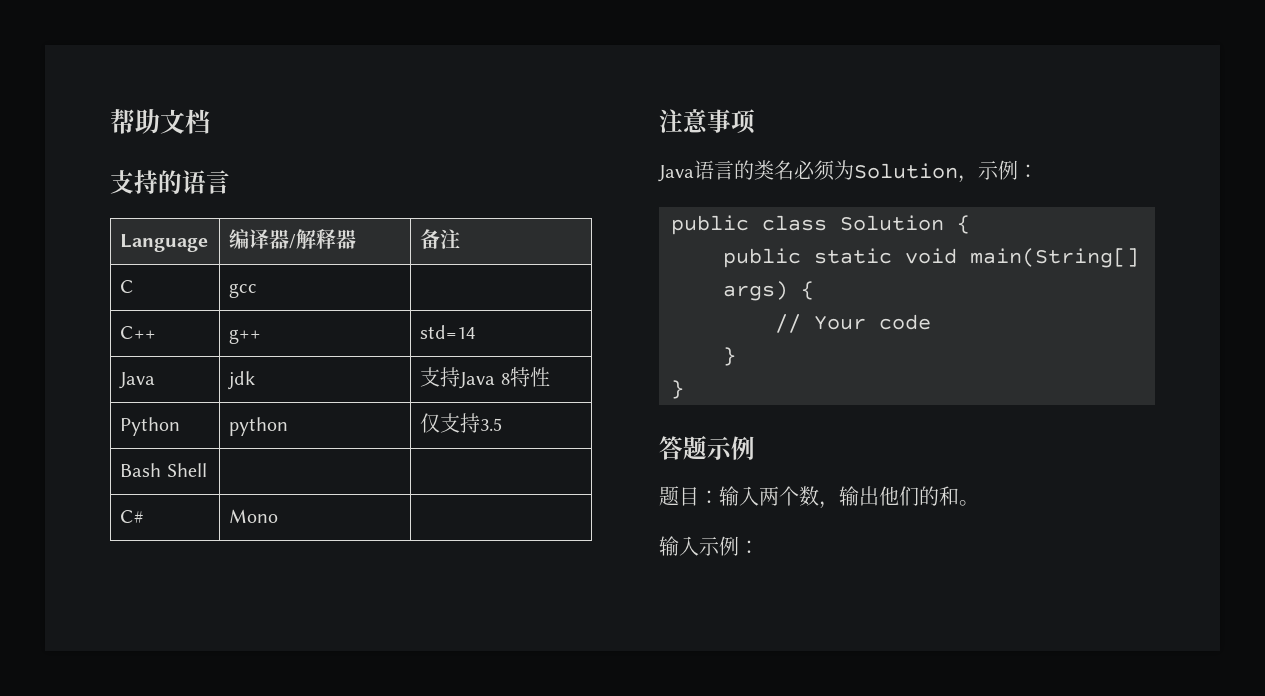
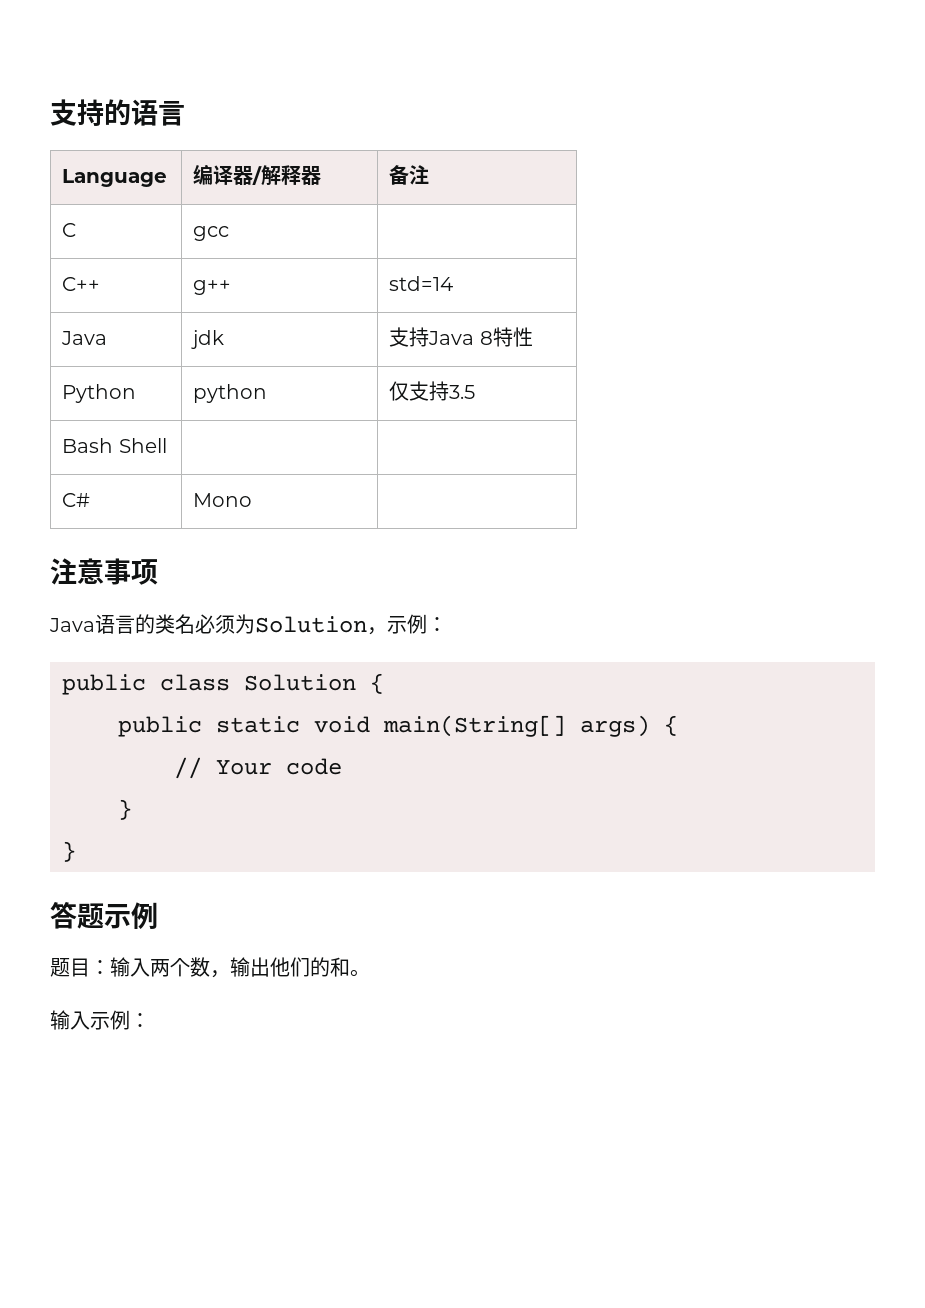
- 帮助文档

